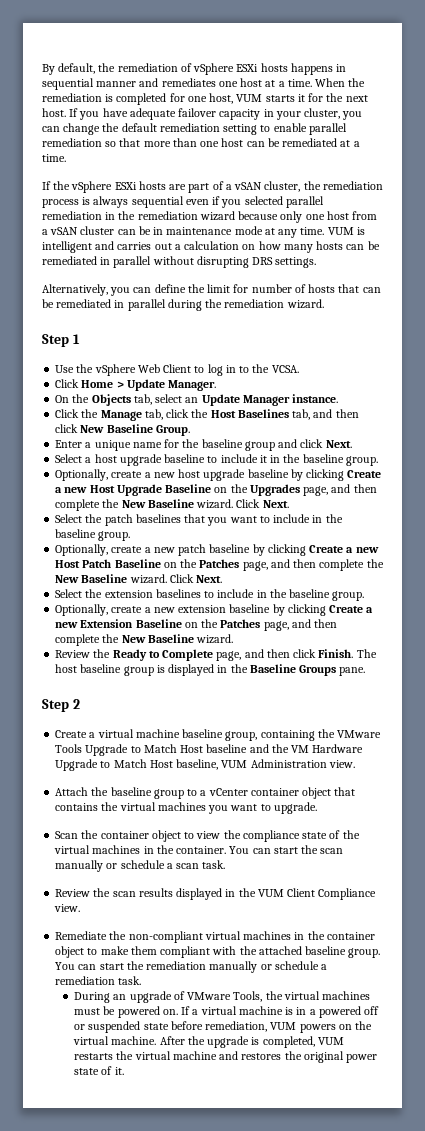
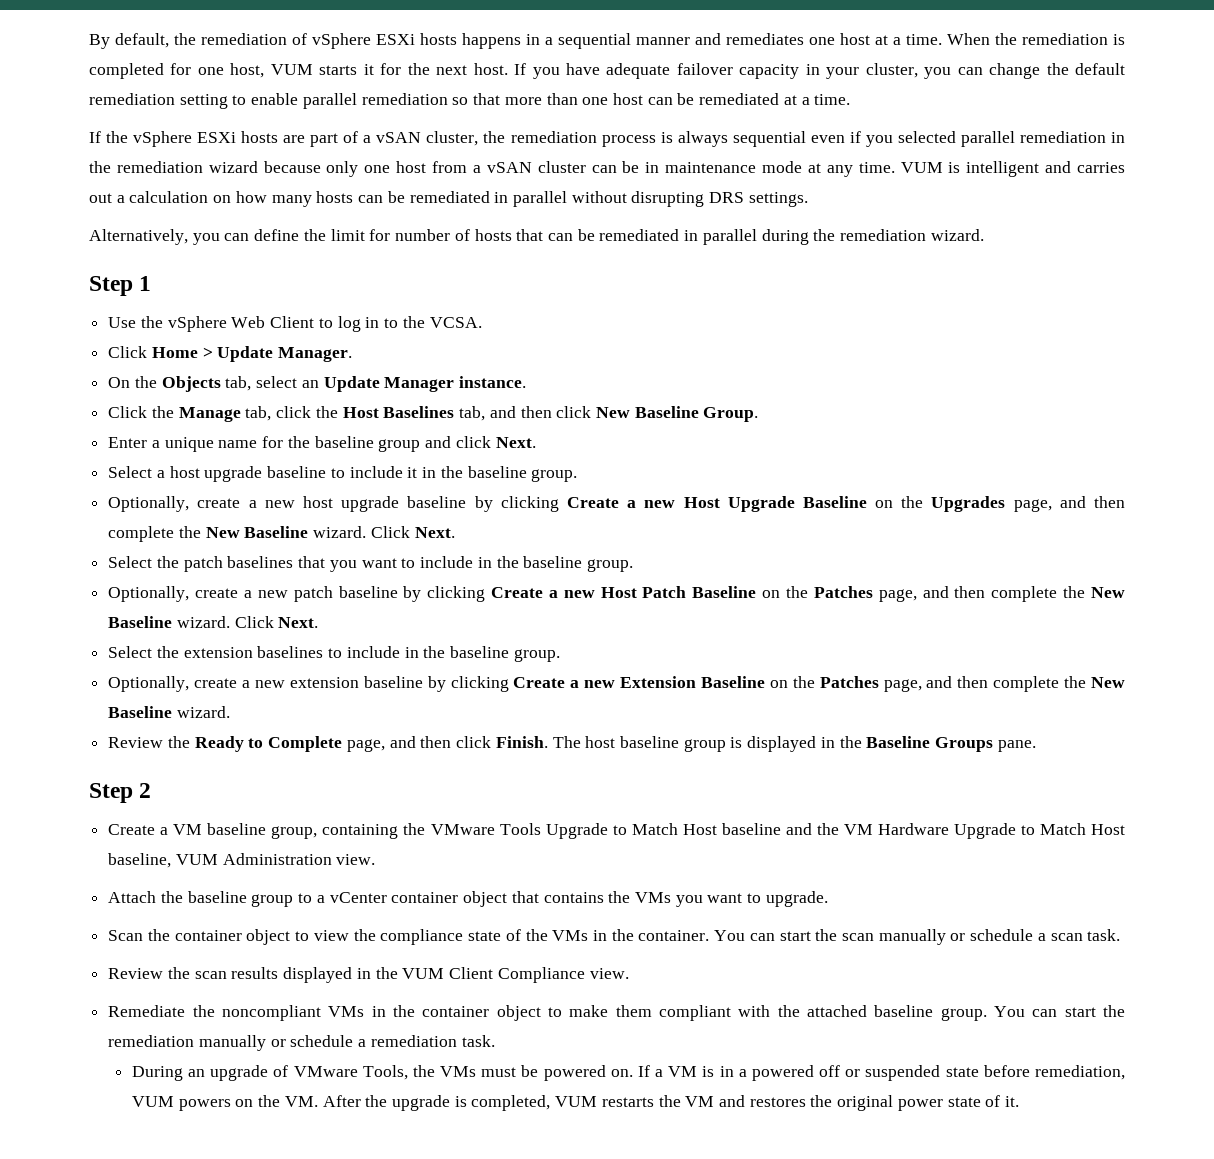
- By default, the remediation of vSphere ESXi hosts happens in sequential manner and remediates one host at a time.
+ By default, the remediation of vSphere ESXi hosts happens in a sequential manner and remediates one host at a time.
- Create a virtual machine baseline group, containing the VMware Tools Upgrade to Match Host baseline and the VM Hardware Upgrade to Match Host baseline, VUM Administration view.
+ Create a VM baseline group, containing the VMware Tools Upgrade to Match Host baseline and the VM Hardware Upgrade to Match Host baseline, VUM Administration view.
- Attach the baseline group to a vCenter container object that contains the virtual machines you want to upgrade.
+ Attach the baseline group to a vCenter container object that contains the VMs you want to upgrade.
- Scan the container object to view the compliance state of the virtual machines in the container.
+ Scan the container object to view the compliance state of the VMs in the container.
- Remediate the non-compliant virtual machines in the container object to make them compliant with the attached baseline group.
+ Remediate the noncompliant VMs in the container object to make them compliant with the attached baseline group.
- During an upgrade of VMware Tools, the virtual machines must be powered on.
+ During an upgrade of VMware Tools, the VMs must be powered on.
- If a virtual machine is in a powered off or suspended state before remediation, VUM powers on the virtual machine. After the upgrade is completed, VUM restarts the virtual machine and restores the original power state of it.
+ If a VM is in a powered off or suspended state before remediation, VUM powers on the VM. After the upgrade is completed, VUM restarts the VM and restores the original power state of it.

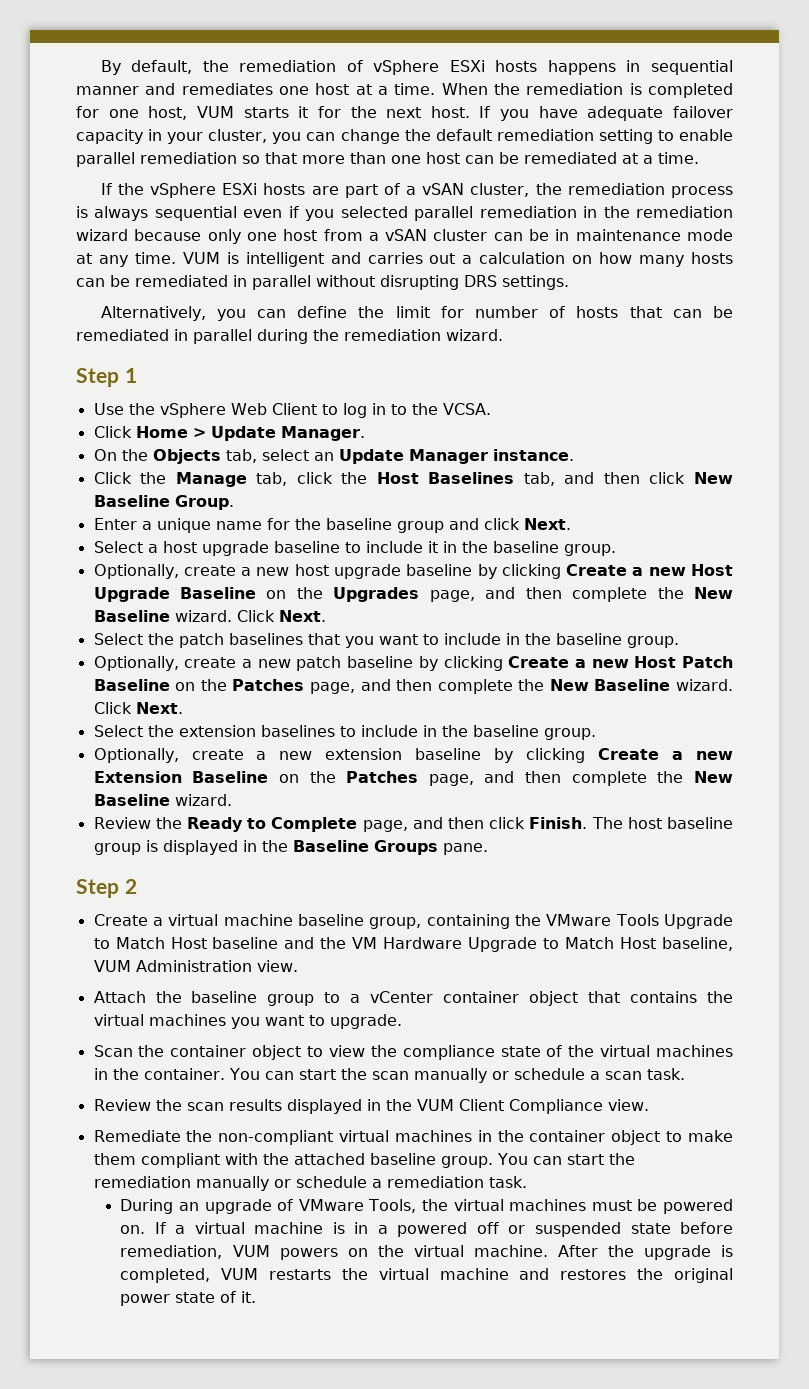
- By default, the remediation of vSphere ESXi hosts happens in a sequential manner and remediates one host at a time.
+ By default, the remediation of vSphere ESXi hosts happens in sequential manner and remediates one host at a time.
- Create a VM baseline group, containing the VMware Tools Upgrade to Match Host baseline and the VM Hardware Upgrade to Match Host baseline, VUM Administration view.
+ Create a virtual machine baseline group, containing the VMware Tools Upgrade to Match Host baseline and the VM Hardware Upgrade to Match Host baseline, VUM Administration view.
- Attach the baseline group to a vCenter container object that contains the VMs you want to upgrade.
+ Attach the baseline group to a vCenter container object that contains the virtual machines you want to upgrade.
- Scan the container object to view the compliance state of the VMs in the container.
+ Scan the container object to view the compliance state of the virtual machines in the container.
- Remediate the noncompliant VMs in the container object to make them compliant with the attached baseline group.
+ Remediate the non-compliant virtual machines in the container object to make them compliant with the attached baseline group.
- During an upgrade of VMware Tools, the VMs must be powered on.
+ During an upgrade of VMware Tools, the virtual machines must be powered on.
- If a VM is in a powered off or suspended state before remediation, VUM powers on the VM. After the upgrade is completed, VUM restarts the VM and restores the original power state of it.
+ If a virtual machine is in a powered off or suspended state before remediation, VUM powers on the virtual machine. After the upgrade is completed, VUM restarts the virtual machine and restores the original power state of it.

